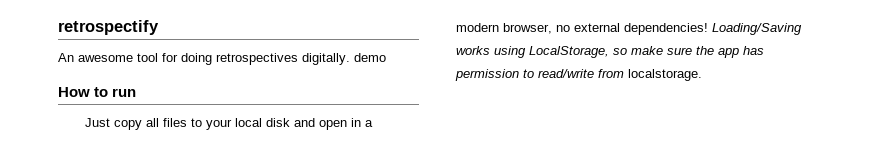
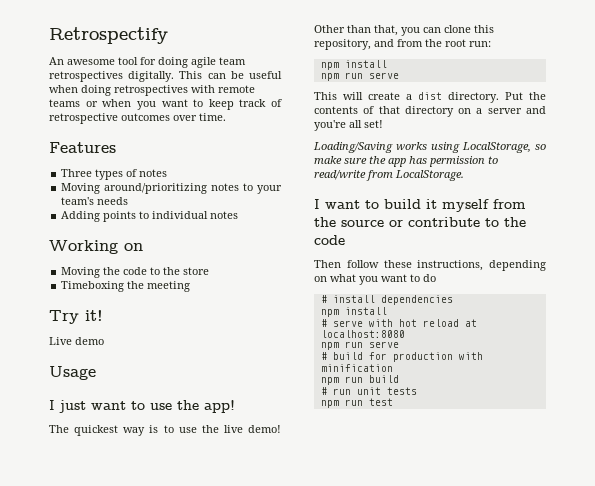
- retrospectify
+ Retrospectify
- An awesome tool for doing retrospectives digitally. demo
- How to run
- Just copy all files to your local disk and open in a modern browser, no external dependencies! Loading/Saving works using LocalStorage, so make sure the app has permission to read/write from localstorage.
+ An awesome tool for doing agile team retrospectives digitally. This can be useful when doing retrospectives with remote teams or when you want to keep track of retrospective outcomes over time.
+ Features
+ Three types of notes
+ Moving around/prioritizing notes to your team's needs
+ Adding points to individual notes
+ Working on
+ Moving the code to the store
+ Timeboxing the meeting
+ Try it!
+ Live demo
+ Usage
+ I just want to use the app!
+ The quickest way is to use the live demo! Other than that, you can clone this repository, and from the root run:
+ npm install
+ npm run serve
+ This will create a dist directory. Put the contents of that directory on a server and you're all set!
+ Loading/Saving works using LocalStorage, so make sure the app has permission to read/write from LocalStorage.
+ I want to build it myself from the source or contribute to the code
+ Then follow these instructions, depending on what you want to do
+ # install dependencies
+ npm install
+ # serve with hot reload at localhost:8080
+ npm run serve
+ # build for production with minification
+ npm run build
+ # run unit tests
+ npm run test

